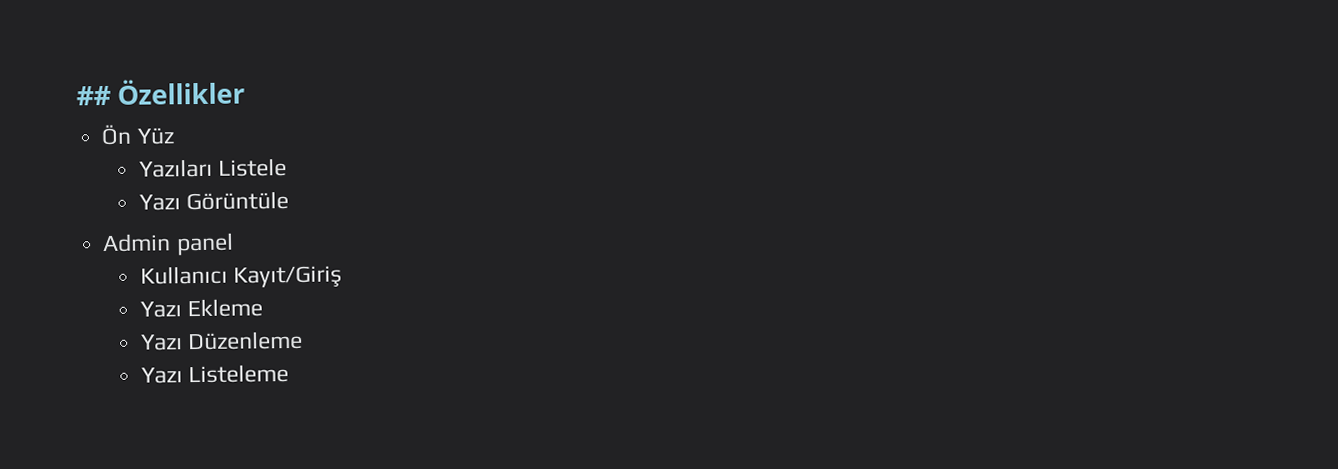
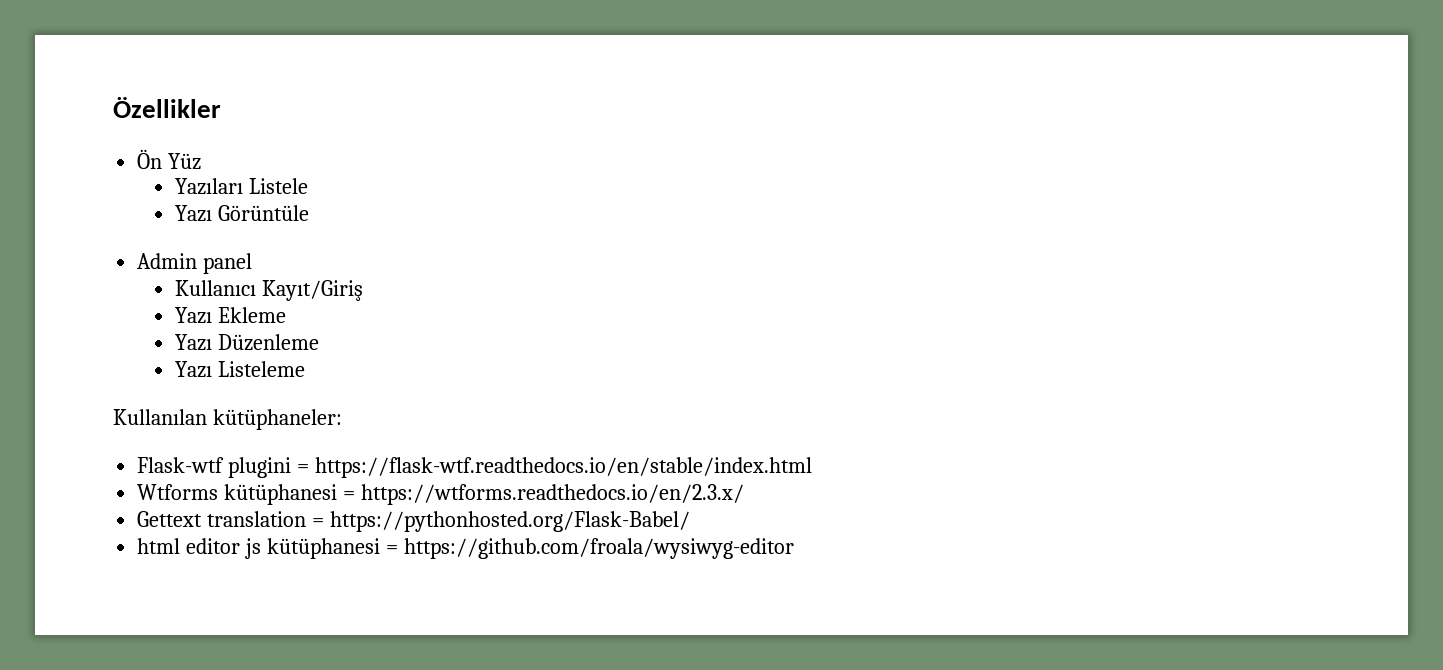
- ## Özellikler
+ Özellikler
+ Kullanılan kütüphaneler:
+ Flask-wtf plugini = https://flask-wtf.readthedocs.io/en/stable/index.html
+ Wtforms kütüphanesi = https://wtforms.readthedocs.io/en/2.3.x/
+ Gettext translation = https://pythonhosted.org/Flask-Babel/
+ html editor js kütüphanesi = https://github.com/froala/wysiwyg-editor

